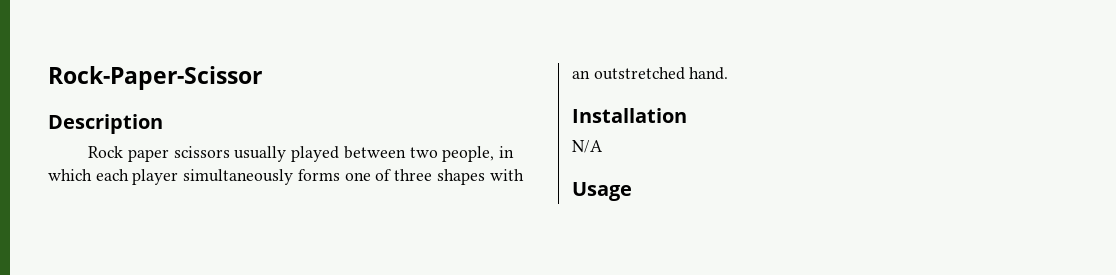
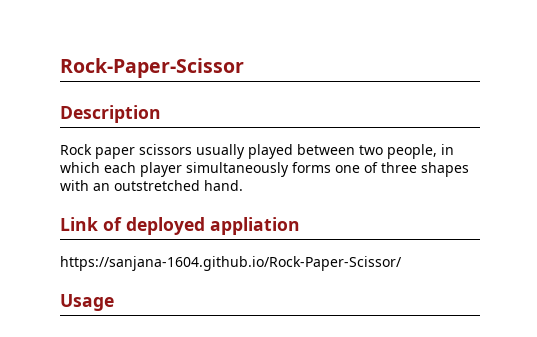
- Installation
- N/A
+ Link of deployed appliation
+ https://sanjana-1604.github.io/Rock-Paper-Scissor/

